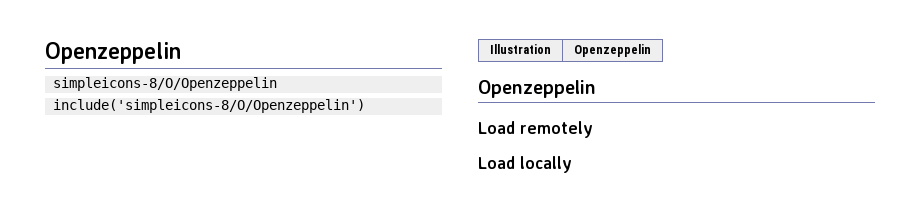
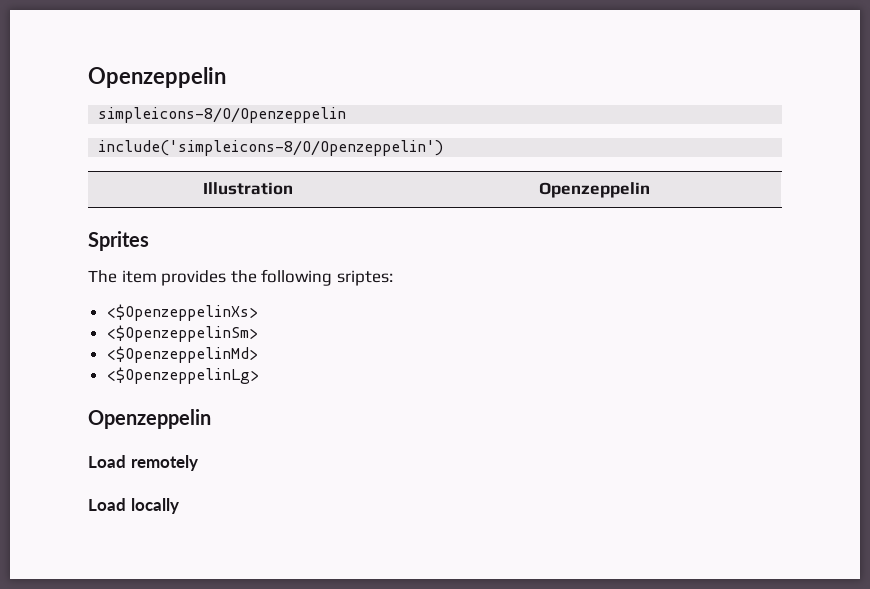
+ Sprites
+ The item provides the following sriptes:
+ <$OpenzeppelinXs>
+ <$OpenzeppelinSm>
+ <$OpenzeppelinMd>
+ <$OpenzeppelinLg>

